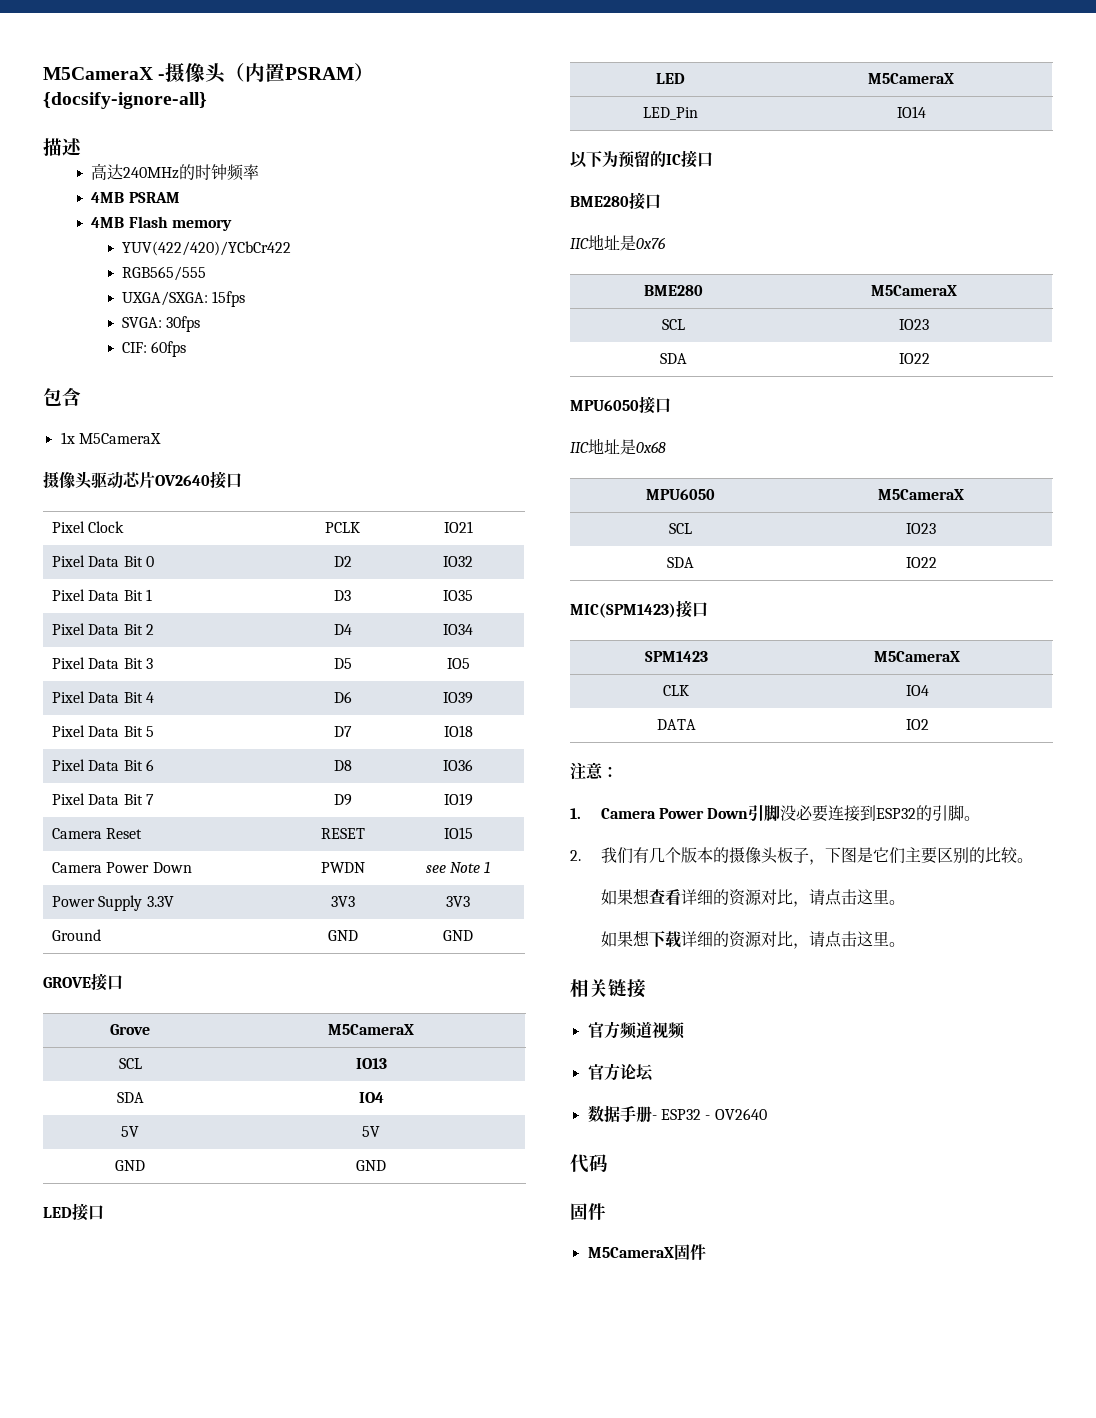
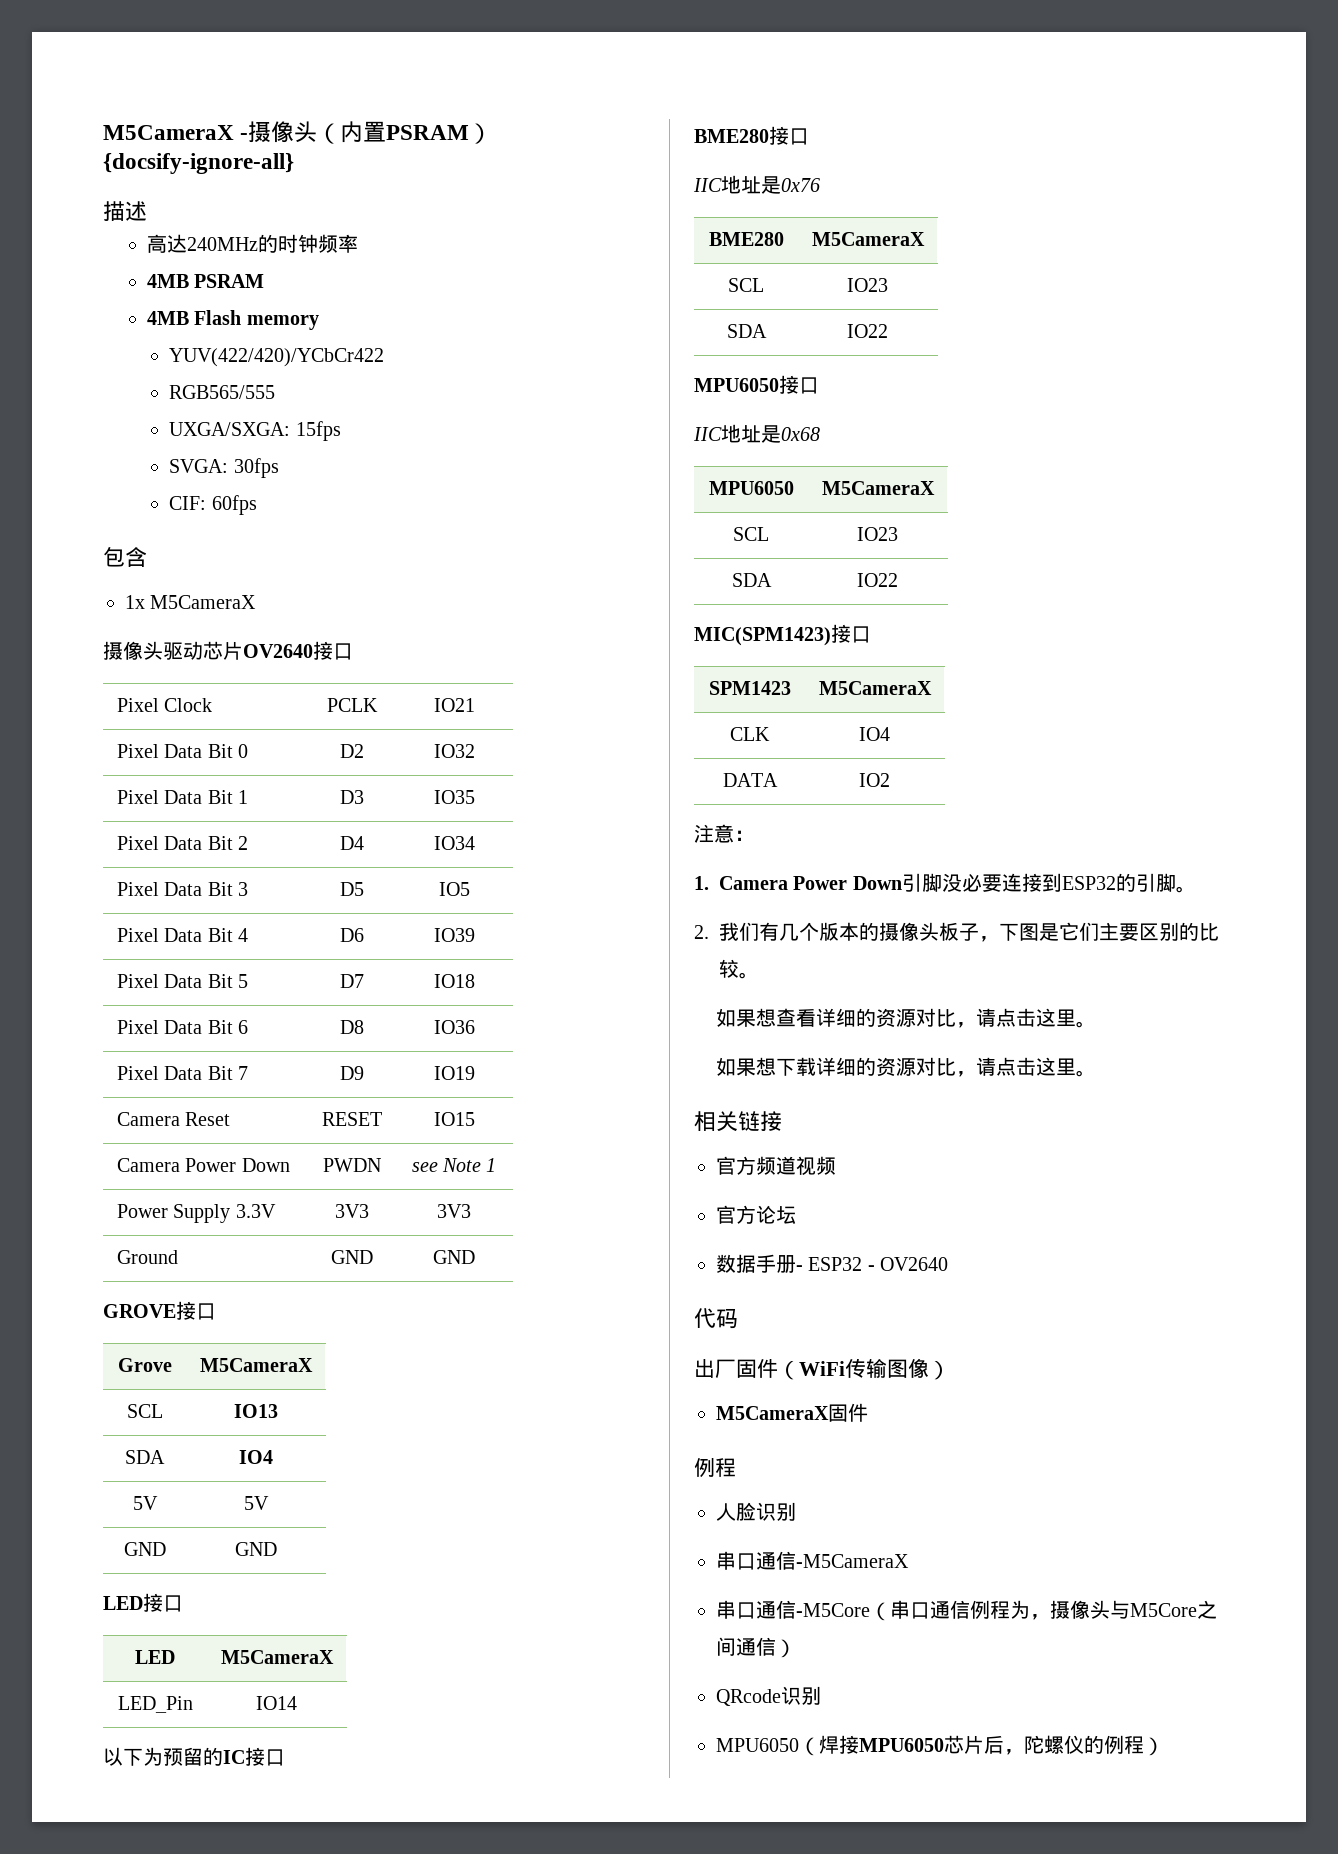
  代码
- 固件
+ 出厂固件（WiFi传输图像）
  M5CameraX固件
+ 例程
+ 人脸识别
+ 串口通信-M5CameraX
+ 串口通信-M5Core（串口通信例程为，摄像头与M5Core之间通信）
+ QRcode识别
+ MPU6050（焊接MPU6050芯片后，陀螺仪的例程）

